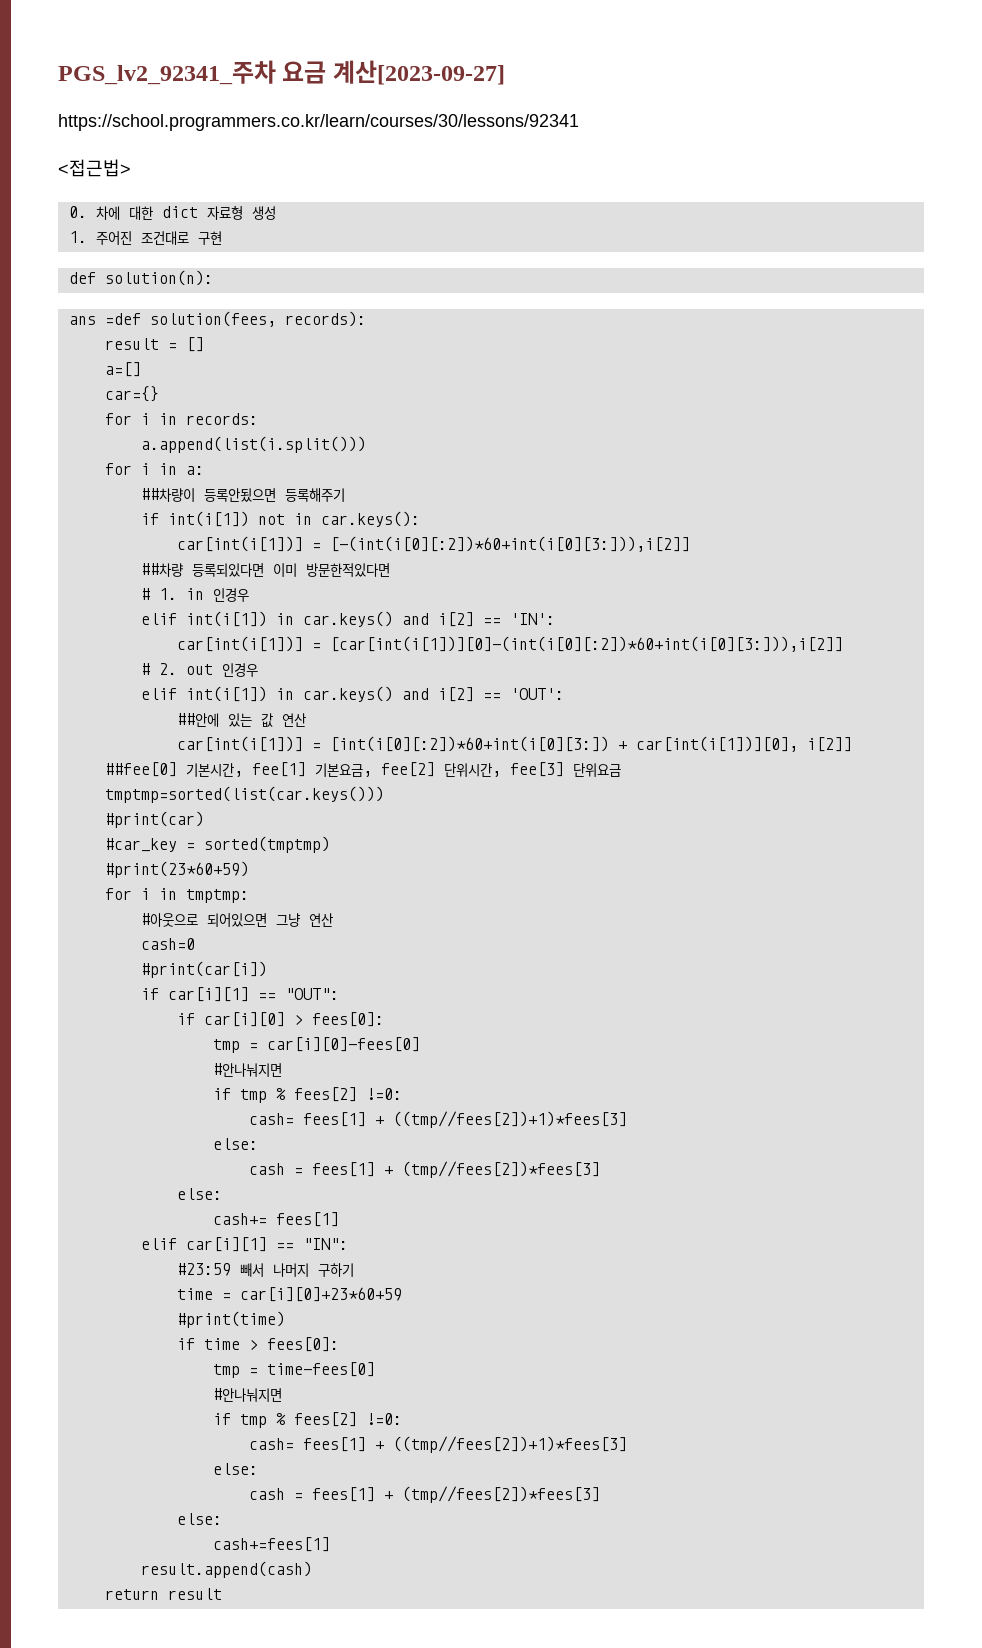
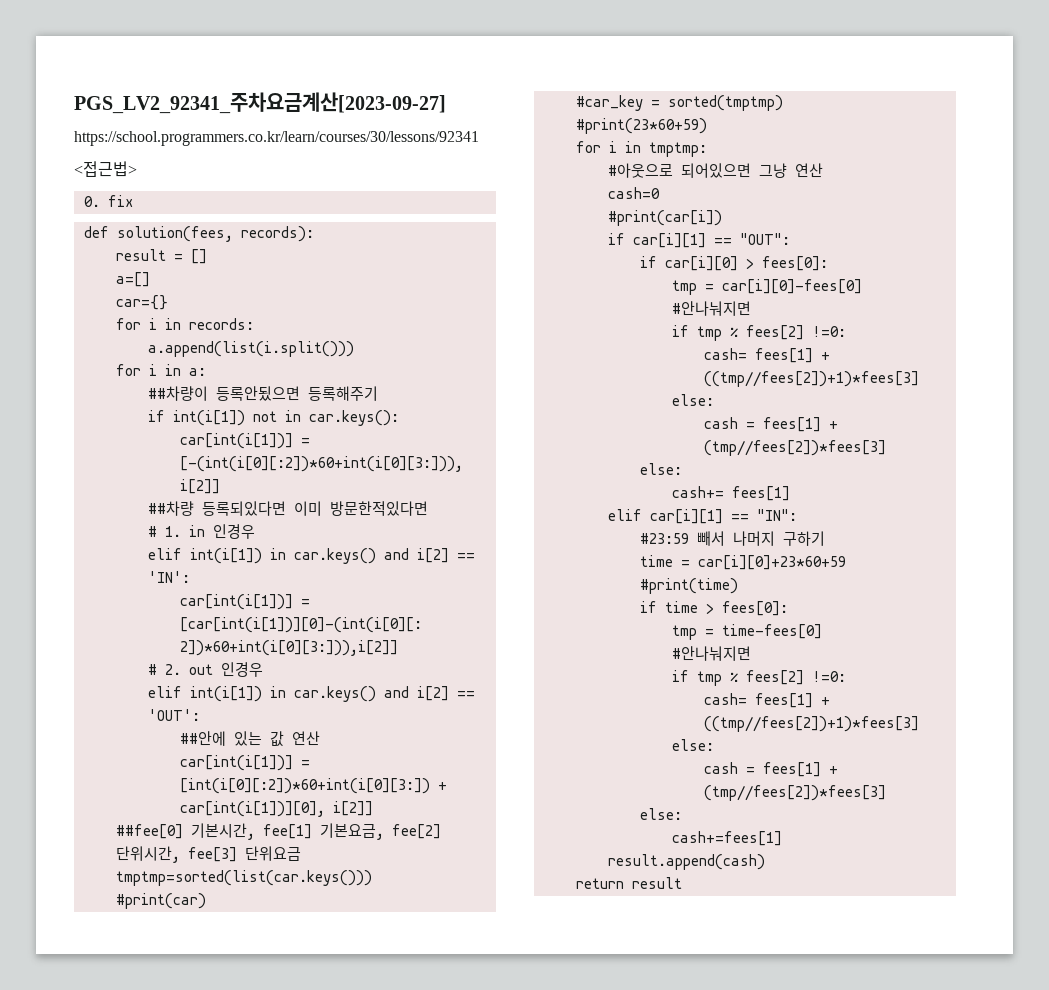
- PGS_lv2_92341_주차 요금 계산[2023-09-27]
+ PGS_LV2_92341_주차요금계산[2023-09-27]
- 0. 차에 대한 dict 자료형 생성
- 1. 주어진 조건대로 구현
- def solution(n):
- ans =def solution(fees, records):
+ 0. fix
+ def solution(fees, records):

